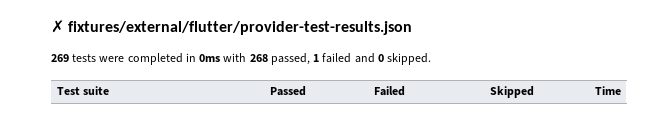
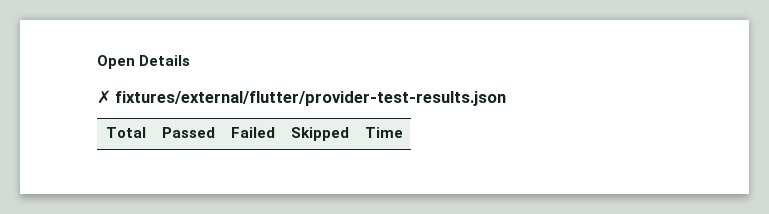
+ Open Details
- 269 tests were completed in 0ms with 268 passed, 1 failed and 0 skipped.
- Test suite | Passed | Failed | Skipped | Time
+ Total | Passed | Failed | Skipped | Time

